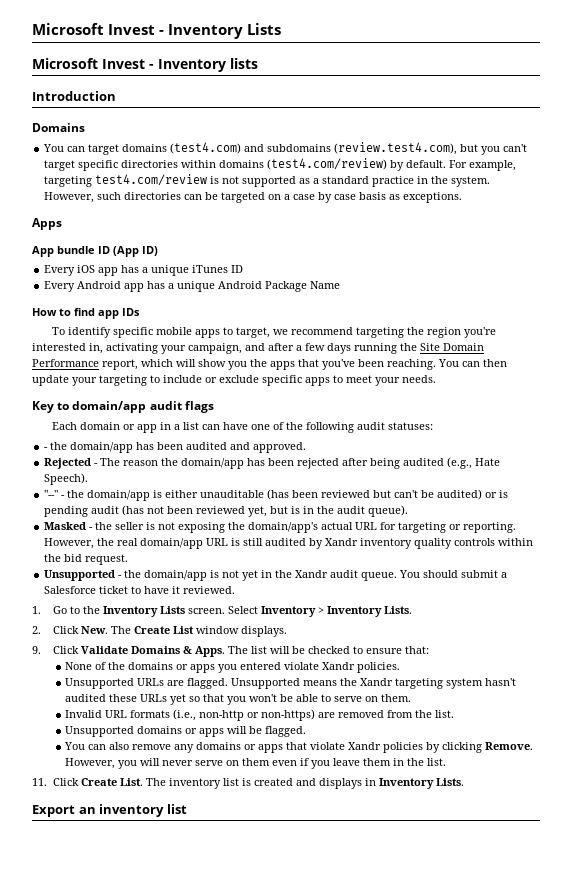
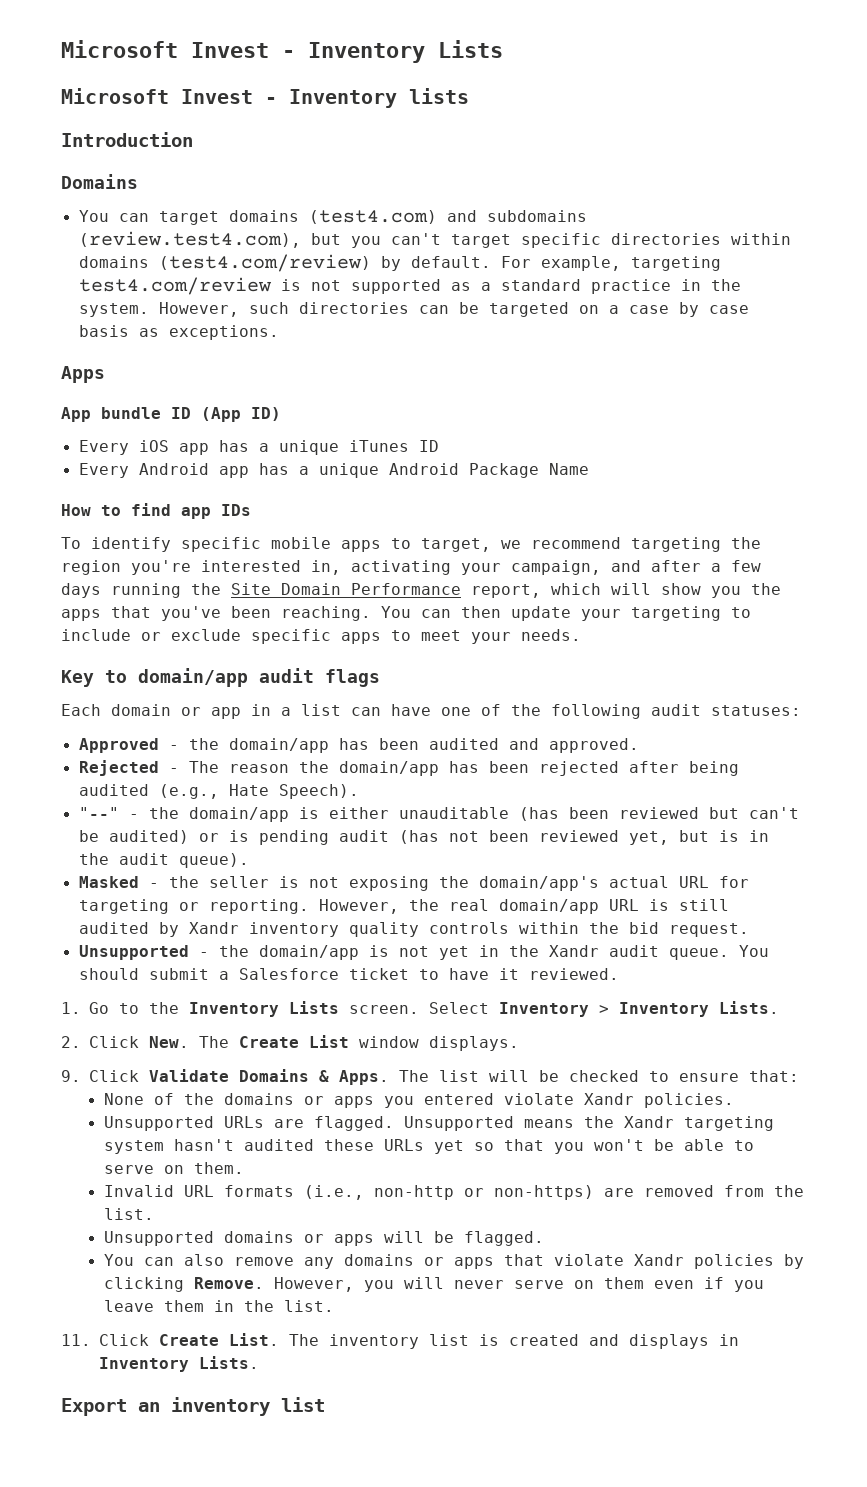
- - the domain/app has been audited and approved.
+ Approved - the domain/app has been audited and approved.

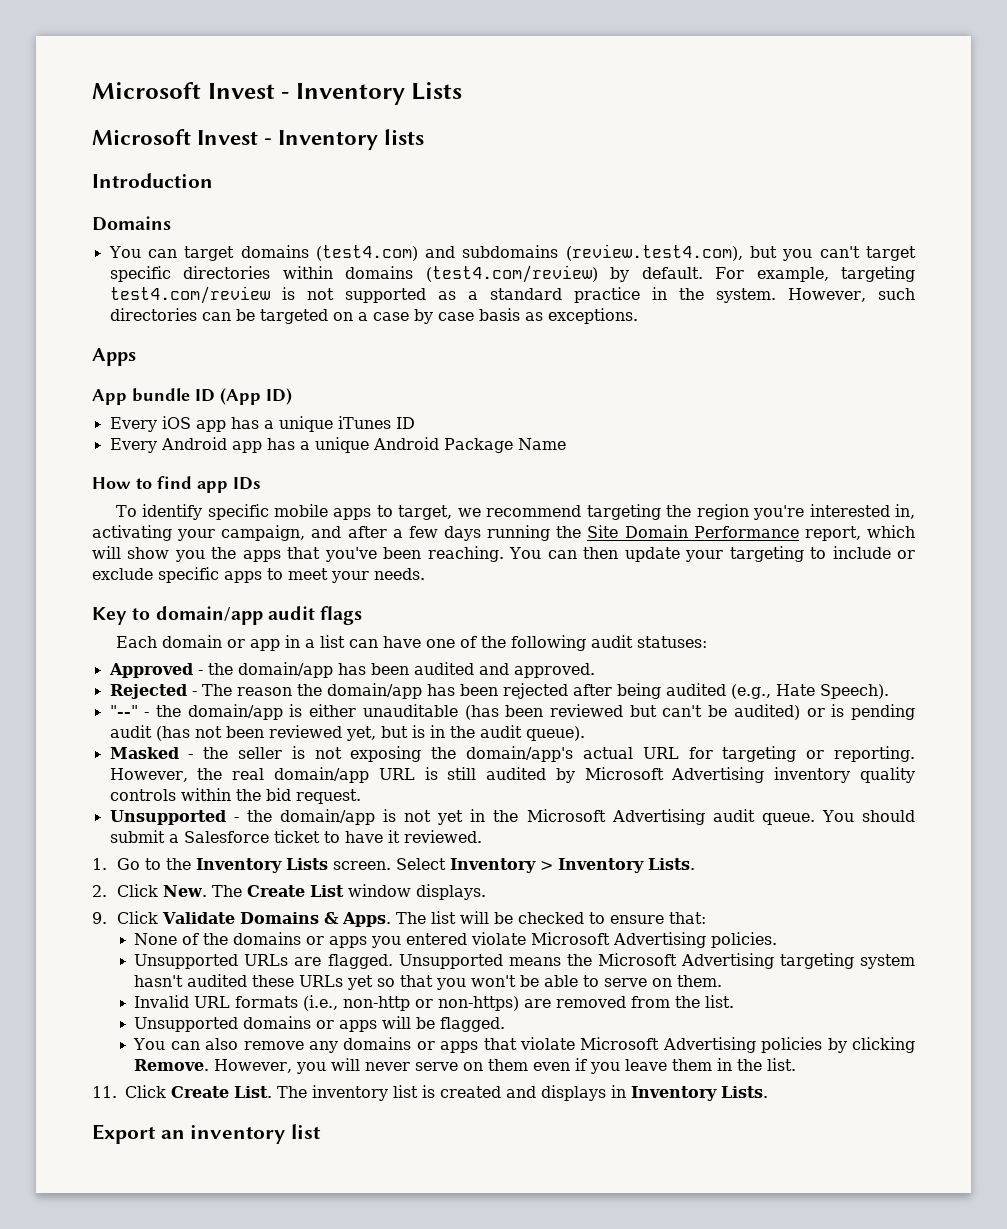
- However, the real domain/app URL is still audited by Xandr inventory quality controls within the bid request.
+ However, the real domain/app URL is still audited by Microsoft Advertising inventory quality controls within the bid request.
- Unsupported - the domain/app is not yet in the Xandr audit queue.
+ Unsupported - the domain/app is not yet in the Microsoft Advertising audit queue.
- None of the domains or apps you entered violate Xandr policies.
+ None of the domains or apps you entered violate Microsoft Advertising policies.
- Unsupported means the Xandr targeting system hasn't audited these URLs yet so that you won't be able to serve on them.
+ Unsupported means the Microsoft Advertising targeting system hasn't audited these URLs yet so that you won't be able to serve on them.
- You can also remove any domains or apps that violate Xandr policies by clicking Remove.
+ You can also remove any domains or apps that violate Microsoft Advertising policies by clicking Remove.

